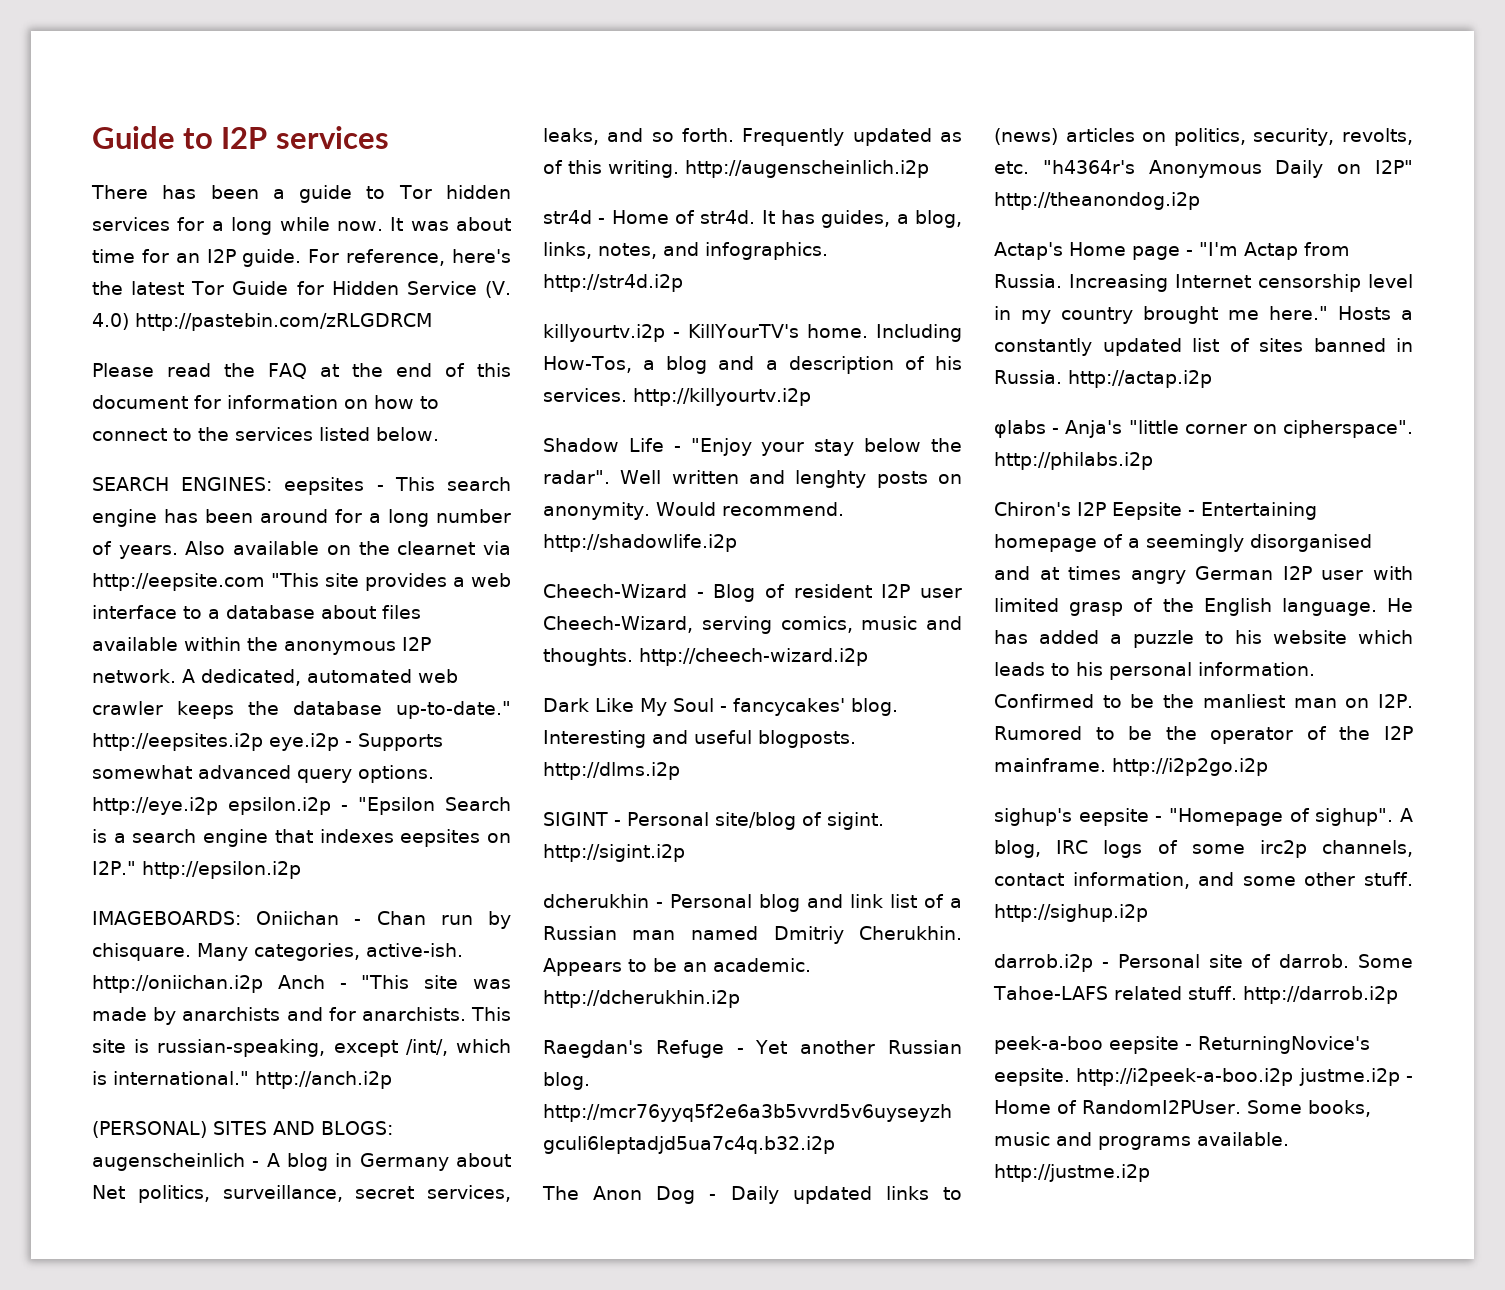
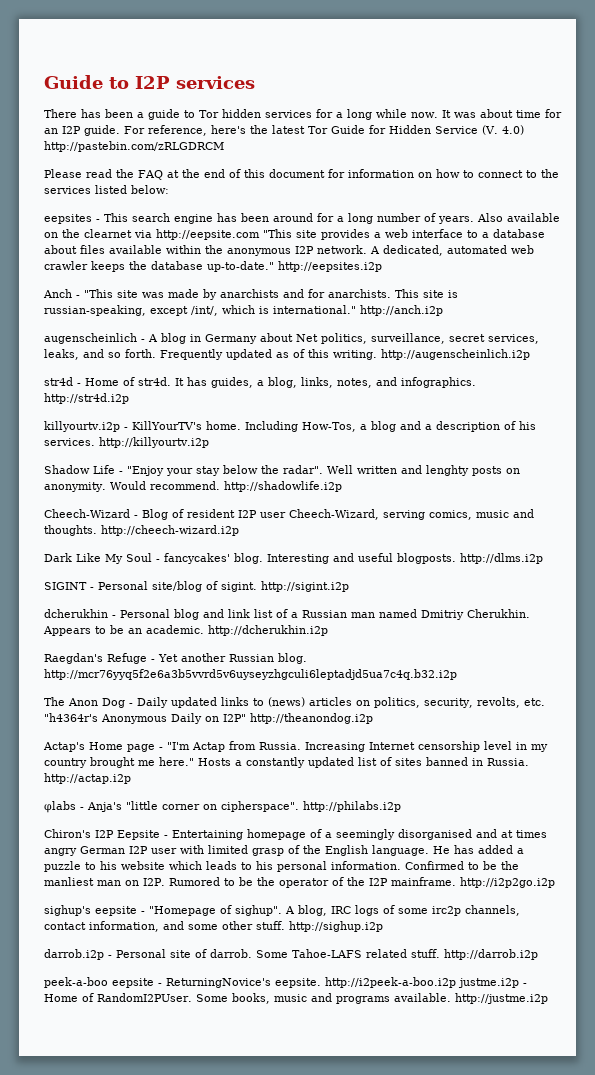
- Please read the FAQ at the end of this document for information on how to connect to the services listed below.
- SEARCH ENGINES: eepsites - This search engine has been around for a long number of years.
+ Please read the FAQ at the end of this document for information on how to connect to the services listed below:
+ eepsites - This search engine has been around for a long number of years.
- A dedicated, automated web crawler keeps the database up-to-date." http://eepsites.i2p eye.i2p - Supports somewhat advanced query options. http://eye.i2p epsilon.i2p - "Epsilon Search is a search engine that indexes eepsites on I2P." http://epsilon.i2p
- IMAGEBOARDS: Oniichan - Chan run by chisquare. Many categories, active-ish. http://oniichan.i2p Anch - "This site was made by anarchists and for anarchists.
+ A dedicated, automated web crawler keeps the database up-to-date." http://eepsites.i2p
+ Anch - "This site was made by anarchists and for anarchists.
- (PERSONAL) SITES AND BLOGS: augenscheinlich - A blog in Germany about Net politics, surveillance, secret services, leaks, and so forth.
+ augenscheinlich - A blog in Germany about Net politics, surveillance, secret services, leaks, and so forth.

